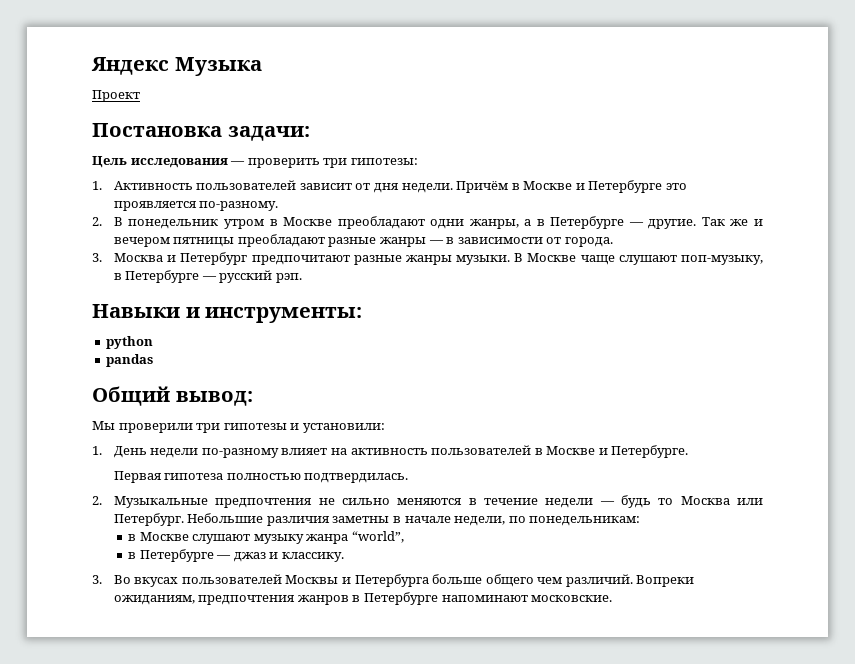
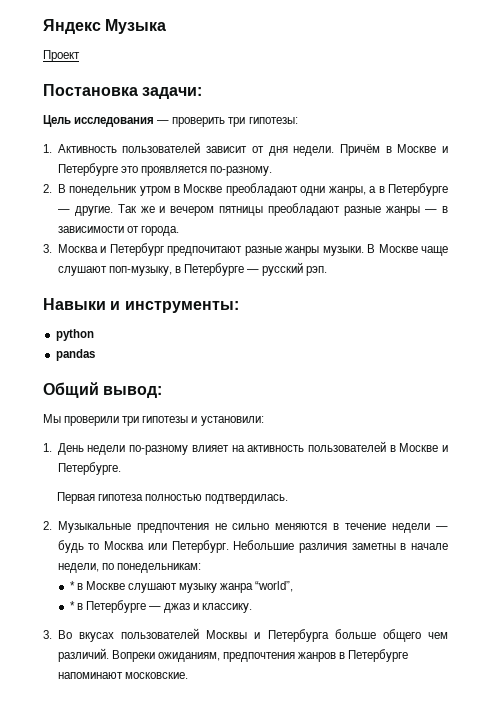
- в Москве слушают музыку жанра “world”,
+ * в Москве слушают музыку жанра “world”,
- в Петербурге — джаз и классику.
+ * в Петербурге — джаз и классику.

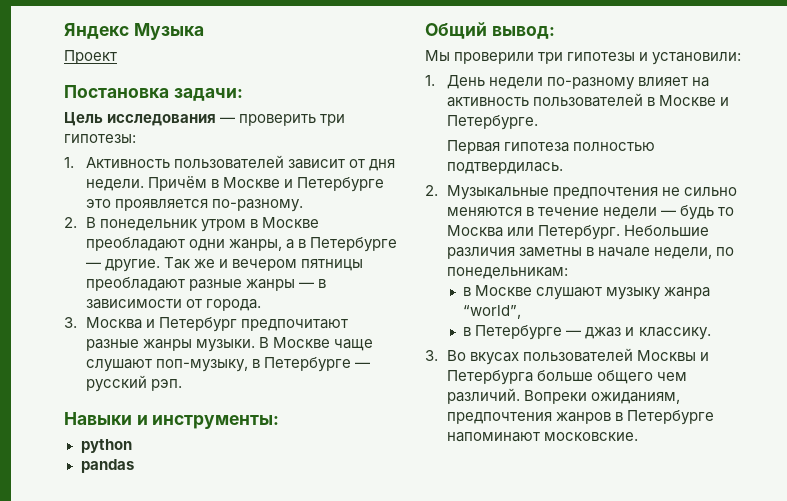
- * в Москве слушают музыку жанра “world”,
+ в Москве слушают музыку жанра “world”,
- * в Петербурге — джаз и классику.
+ в Петербурге — джаз и классику.

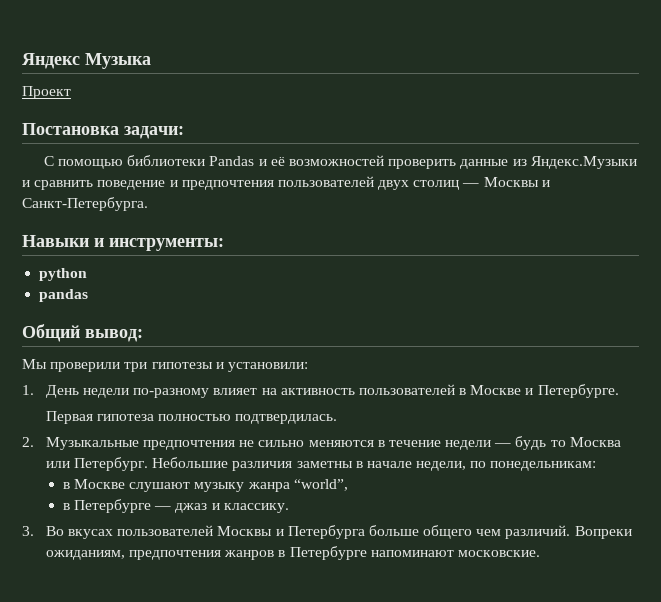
- Цель исследования — проверить три гипотезы:
- 1. Активность пользователей зависит от дня недели. Причём в Москве и Петербурге это проявляется по-разному.
- 2. В понедельник утром в Москве преобладают одни жанры, а в Петербурге — другие. Так же и вечером пятницы преобладают разные жанры — в зависимости от города.
- 3. Москва и Петербург предпочитают разные жанры музыки. В Москве чаще слушают поп-музыку, в Петербурге — русский рэп.
+ C помощью библиотеки Pandas и её возможностей проверить данные из Яндекс.Музыки и сравнить поведение и предпочтения пользователей двух столиц — Москвы и Санкт-Петербурга.

